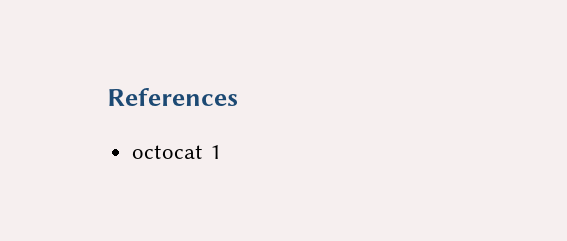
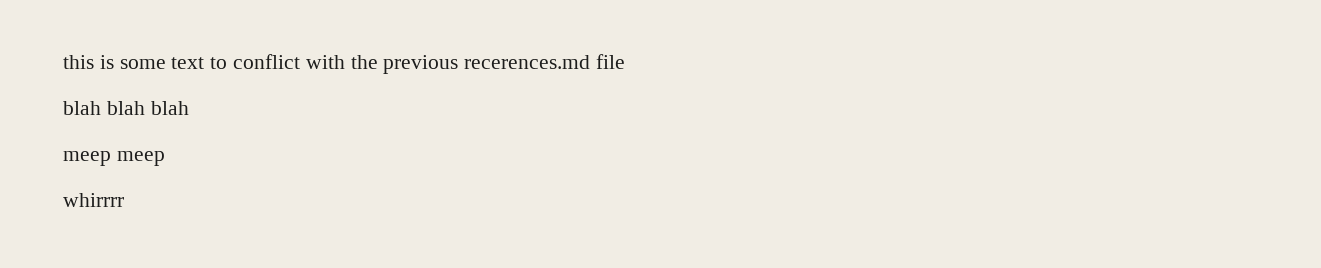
- References
- octocat 1
+ this is some text to conflict with the previous recerences.md file
+ blah blah blah
+ meep meep
+ whirrrr

